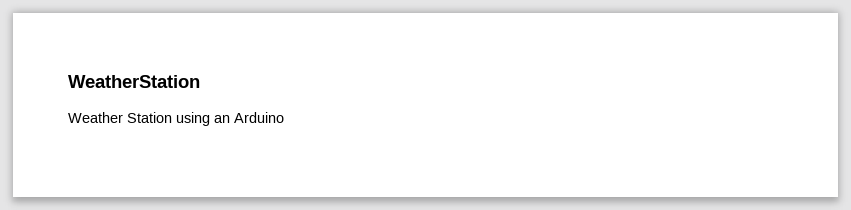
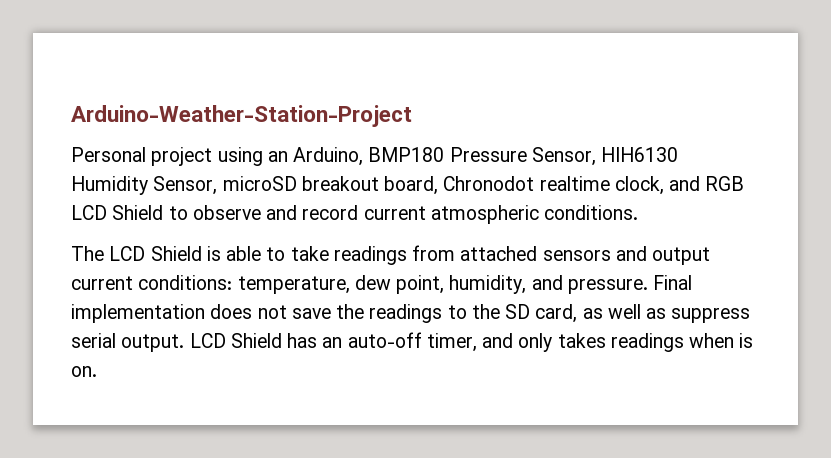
- WeatherStation
- Weather Station using an Arduino
+ Arduino-Weather-Station-Project
+ Personal project using an Arduino, BMP180 Pressure Sensor, HIH6130 Humidity Sensor, microSD breakout board, Chronodot realtime clock, and RGB LCD Shield to observe and record current atmospheric conditions.
+ The LCD Shield is able to take readings from attached sensors and output current conditions: temperature, dew point, humidity, and pressure. Final implementation does not save the readings to the SD card, as well as suppress serial output. LCD Shield has an auto-off timer, and only takes readings when is on.

